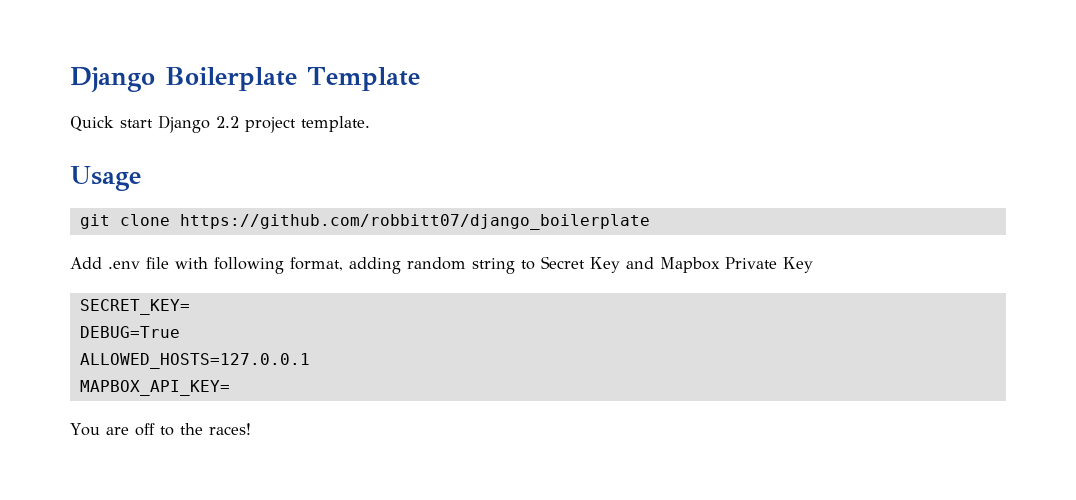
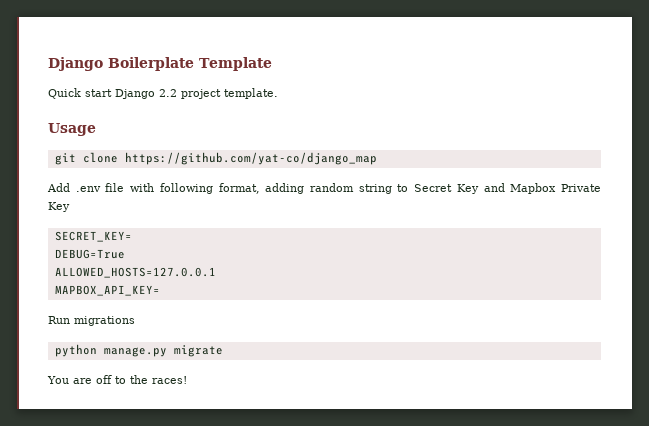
- git clone https://github.com/robbitt07/django_boilerplate
+ git clone https://github.com/yat-co/django_map
+ Run migrations
+ python manage.py migrate

